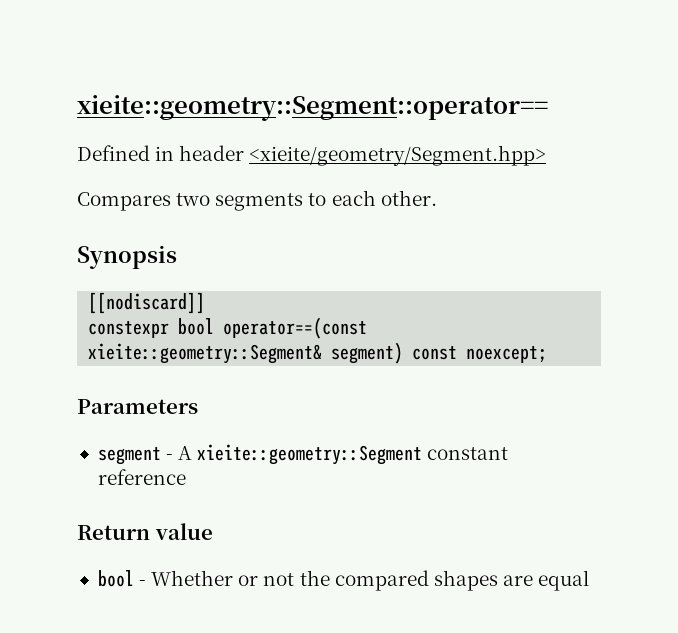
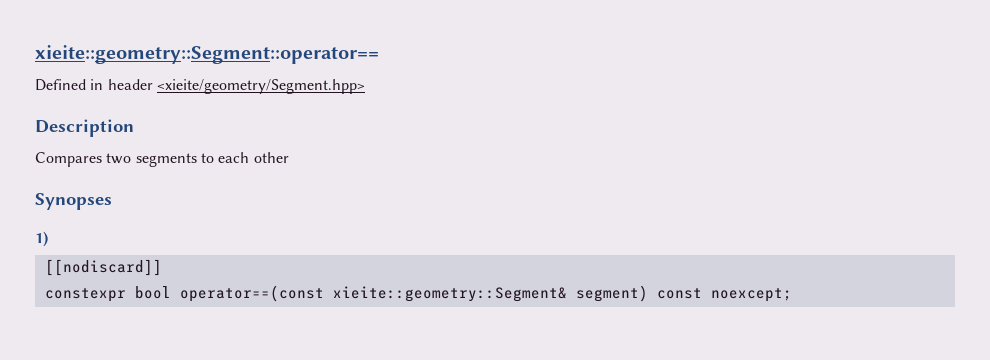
+ Description
- Compares two segments to each other.
- Synopsis
+ Compares two segments to each other
+ Synopses
+ 1)
- Parameters
- segment - A xieite::geometry::Segment constant reference
- Return value
- bool - Whether or not the compared shapes are equal

